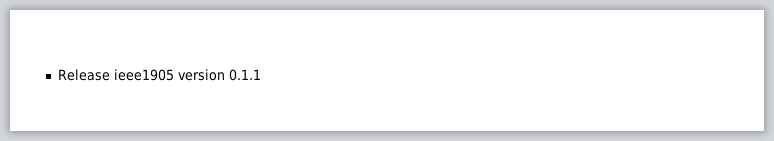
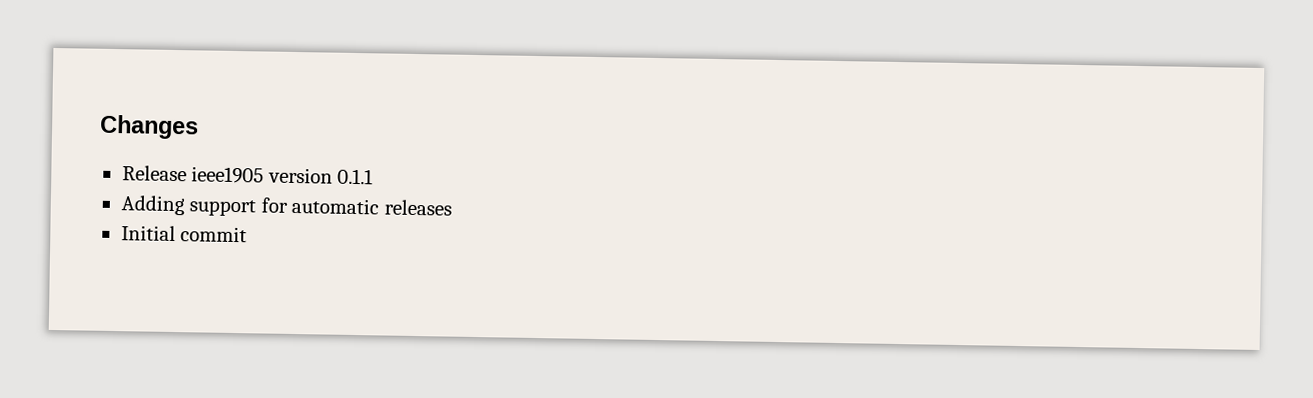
+ Changes
+ Adding support for automatic releases
+ Initial commit

